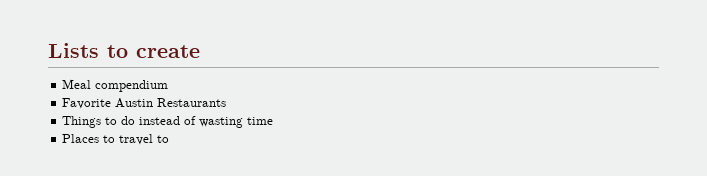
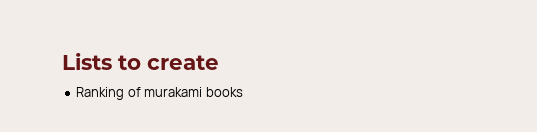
- Meal compendium
- Favorite Austin Restaurants
- Things to do instead of wasting time
- Places to travel to
+ Ranking of murakami books

